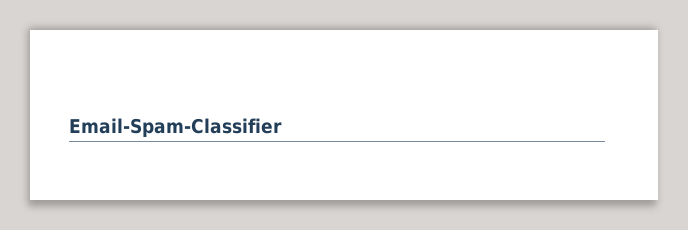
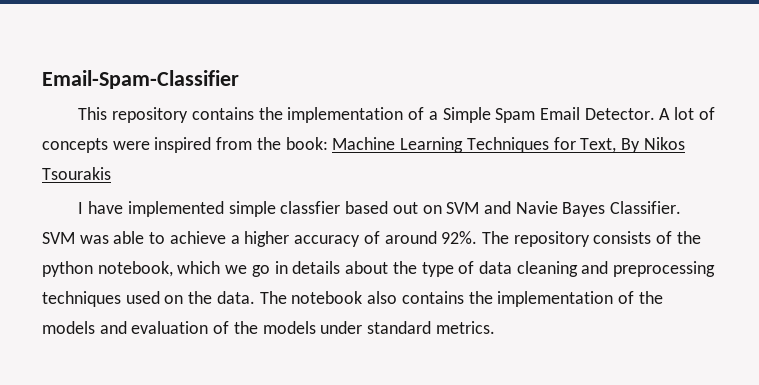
+ This repository contains the implementation of a Simple Spam Email Detector. A lot of concepts were inspired from the book: Machine Learning Techniques for Text, By Nikos Tsourakis
+ I have implemented simple classfier based out on SVM and Navie Bayes Classifier. SVM was able to achieve a higher accuracy of around 92%. The repository consists of the python notebook, which we go in details about the type of data cleaning and preprocessing techniques used on the data. The notebook also contains the implementation of the models and evaluation of the models under standard metrics.

